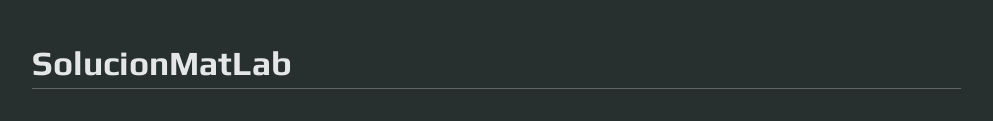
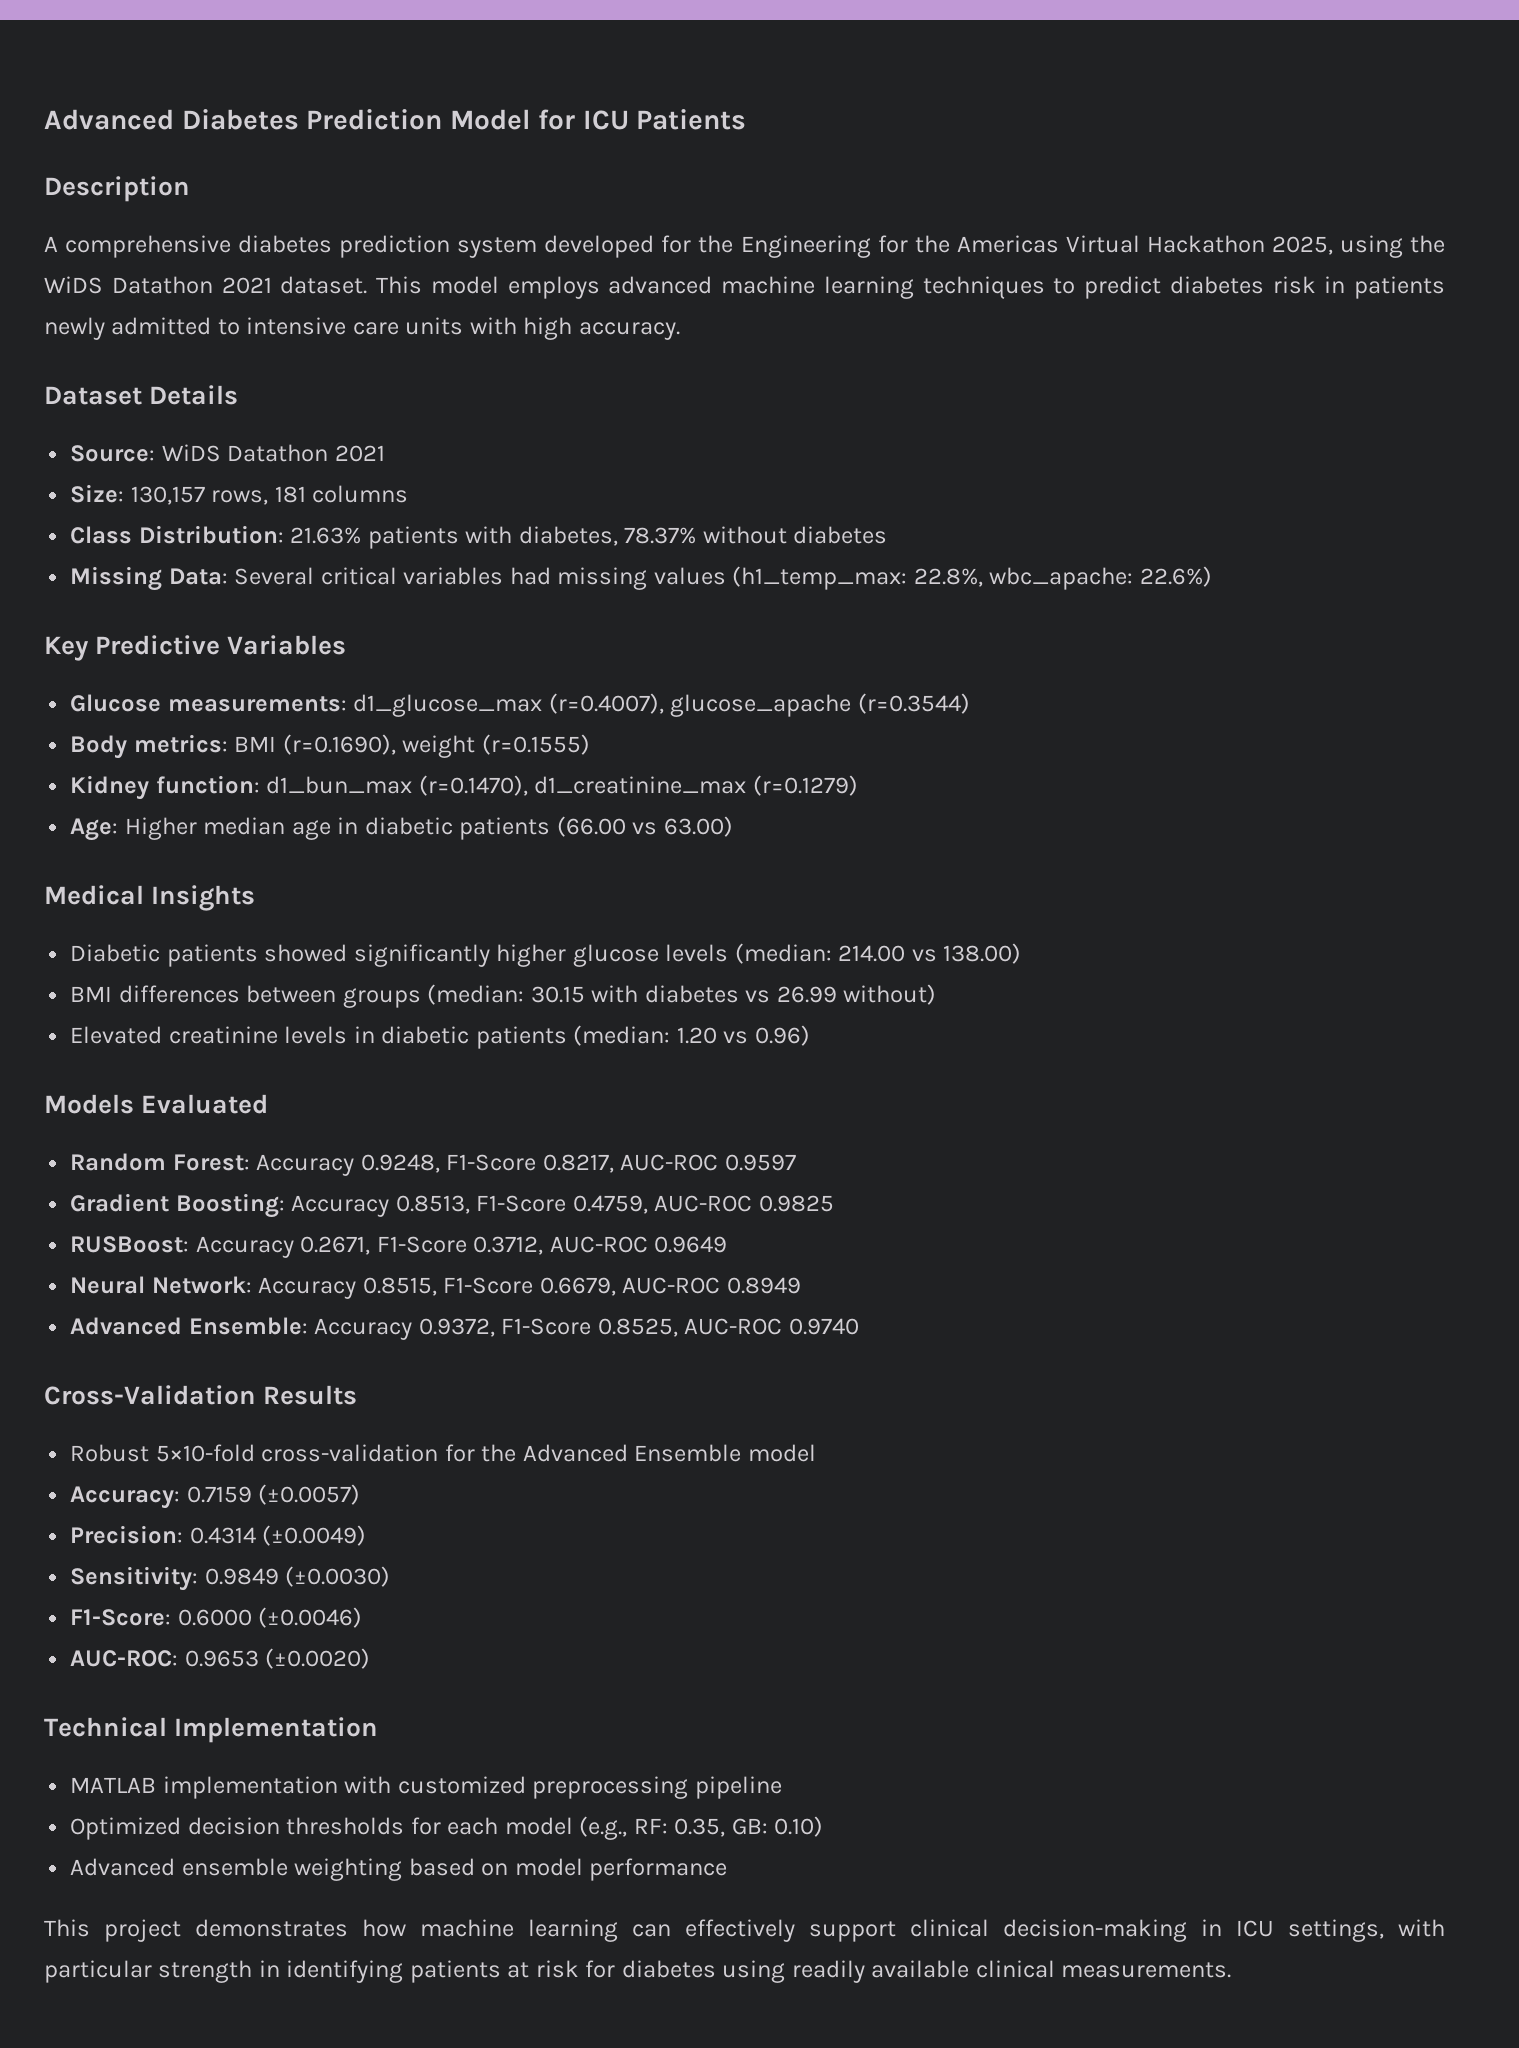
- SolucionMatLab
+ Advanced Diabetes Prediction Model for ICU Patients
+ Description
+ A comprehensive diabetes prediction system developed for the Engineering for the Americas Virtual Hackathon 2025, using the WiDS Datathon 2021 dataset. This model employs advanced machine learning techniques to predict diabetes risk in patients newly admitted to intensive care units with high accuracy.
+ Dataset Details
+ Source: WiDS Datathon 2021
+ Size: 130,157 rows, 181 columns
+ Class Distribution: 21.63% patients with diabetes, 78.37% without diabetes
+ Missing Data: Several critical variables had missing values (h1_temp_max: 22.8%, wbc_apache: 22.6%)
+ Key Predictive Variables
+ Glucose measurements: d1_glucose_max (r=0.4007), glucose_apache (r=0.3544)
+ Body metrics: BMI (r=0.1690), weight (r=0.1555)
+ Kidney function: d1_bun_max (r=0.1470), d1_creatinine_max (r=0.1279)
+ Age: Higher median age in diabetic patients (66.00 vs 63.00)
+ Medical Insights
+ Diabetic patients showed significantly higher glucose levels (median: 214.00 vs 138.00)
+ BMI differences between groups (median: 30.15 with diabetes vs 26.99 without)
+ Elevated creatinine levels in diabetic patients (median: 1.20 vs 0.96)
+ Models Evaluated
+ Random Forest: Accuracy 0.9248, F1-Score 0.8217, AUC-ROC 0.9597
+ Gradient Boosting: Accuracy 0.8513, F1-Score 0.4759, AUC-ROC 0.9825
+ RUSBoost: Accuracy 0.2671, F1-Score 0.3712, AUC-ROC 0.9649
+ Neural Network: Accuracy 0.8515, F1-Score 0.6679, AUC-ROC 0.8949
+ Advanced Ensemble: Accuracy 0.9372, F1-Score 0.8525, AUC-ROC 0.9740
+ Cross-Validation Results
+ Robust 5×10-fold cross-validation for the Advanced Ensemble model
+ Accuracy: 0.7159 (±0.0057)
+ Precision: 0.4314 (±0.0049)
+ Sensitivity: 0.9849 (±0.0030)
+ F1-Score: 0.6000 (±0.0046)
+ AUC-ROC: 0.9653 (±0.0020)
+ Technical Implementation
+ MATLAB implementation with customized preprocessing pipeline
+ Optimized decision thresholds for each model (e.g., RF: 0.35, GB: 0.10)
+ Advanced ensemble weighting based on model performance
+ This project demonstrates how machine learning can effectively support clinical decision-making in ICU settings, with particular strength in identifying patients at risk for diabetes using readily available clinical measurements.

